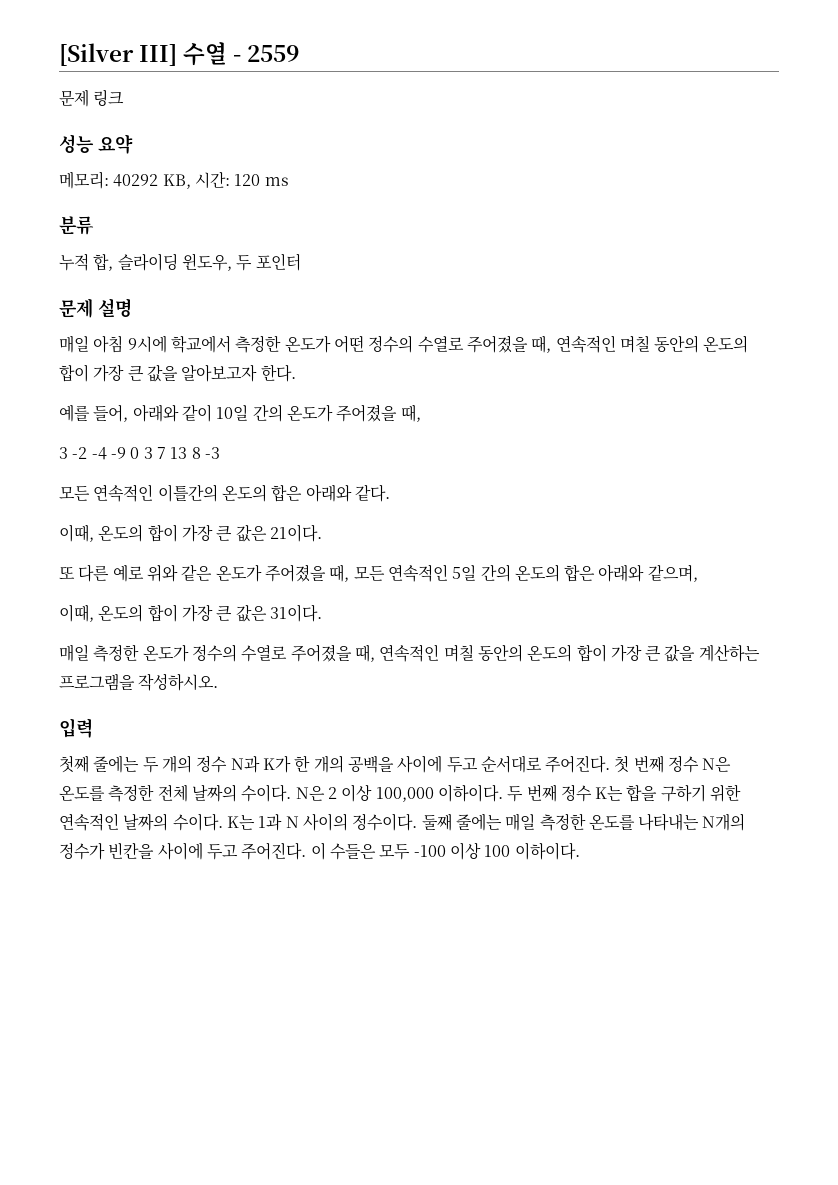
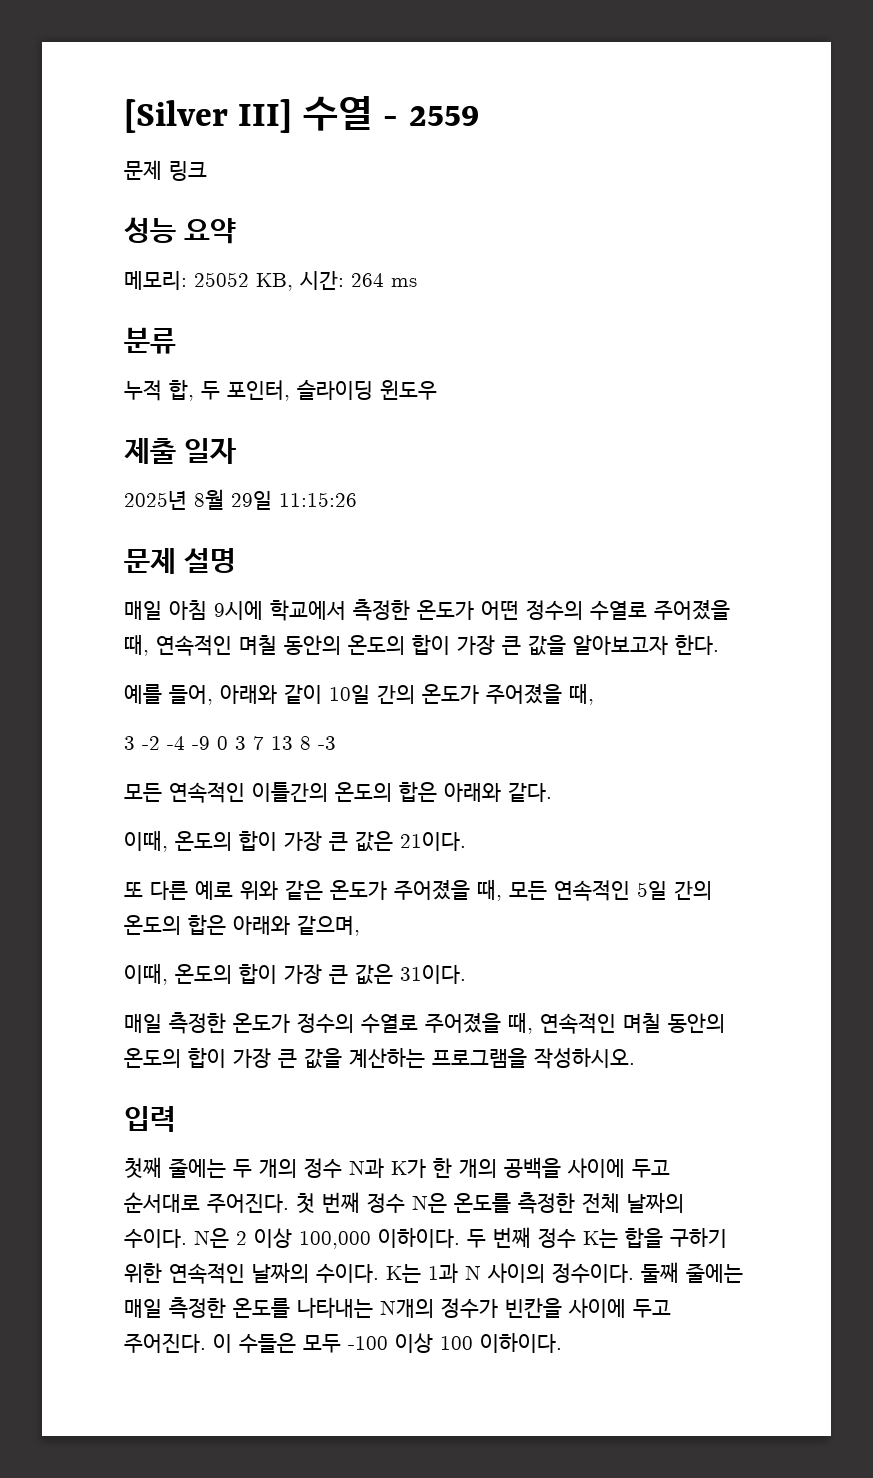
- 메모리: 40292 KB, 시간: 120 ms
+ 메모리: 25052 KB, 시간: 264 ms
- 누적 합, 슬라이딩 윈도우, 두 포인터
+ 누적 합, 두 포인터, 슬라이딩 윈도우
+ 제출 일자
+ 2025년 8월 29일 11:15:26

